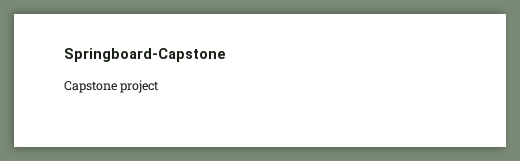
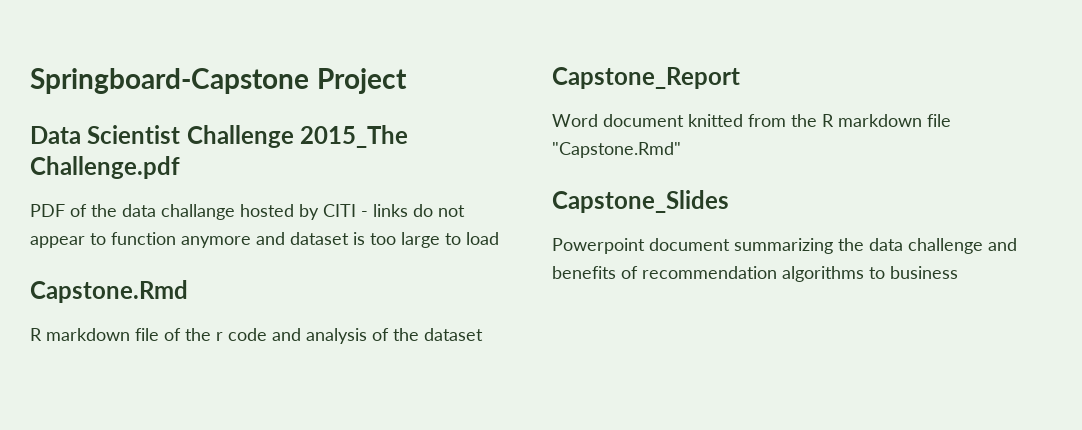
- Springboard-Capstone
- Capstone project
+ Springboard-Capstone Project
+ Data Scientist Challenge 2015_The Challenge.pdf
+ PDF of the data challange hosted by CITI - links do not appear to function anymore and dataset is too large to load
+ Capstone.Rmd
+ R markdown file of the r code and analysis of the dataset
+ Capstone_Report
+ Word document knitted from the R markdown file "Capstone.Rmd"
+ Capstone_Slides
+ Powerpoint document summarizing the data challenge and benefits of recommendation algorithms to business

